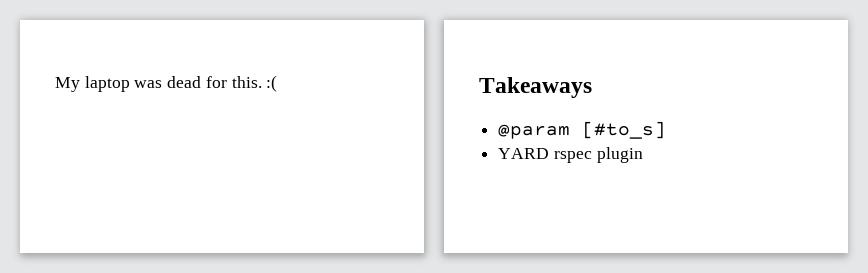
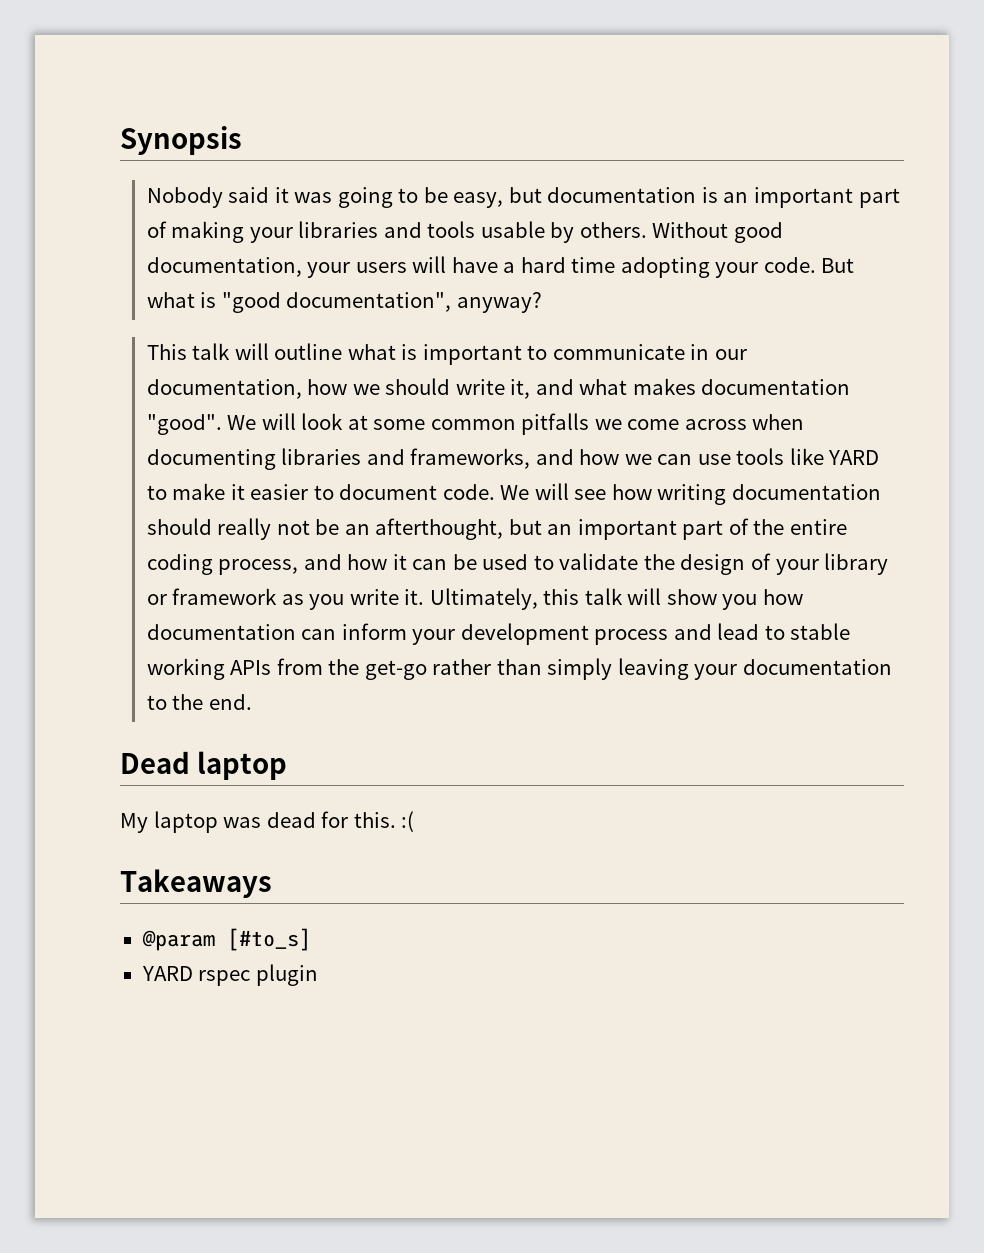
+ Synopsis
+ Nobody said it was going to be easy, but documentation is an important part of making your libraries and tools usable by others. Without good documentation, your users will have a hard time adopting your code. But what is "good documentation", anyway?
+ This talk will outline what is important to communicate in our documentation, how we should write it, and what makes documentation "good". We will look at some common pitfalls we come across when documenting libraries and frameworks, and how we can use tools like YARD to make it easier to document code. We will see how writing documentation should really not be an afterthought, but an important part of the entire coding process, and how it can be used to validate the design of your library or framework as you write it. Ultimately, this talk will show you how documentation can inform your development process and lead to stable working APIs from the get-go rather than simply leaving your documentation to the end.
+ Dead laptop

